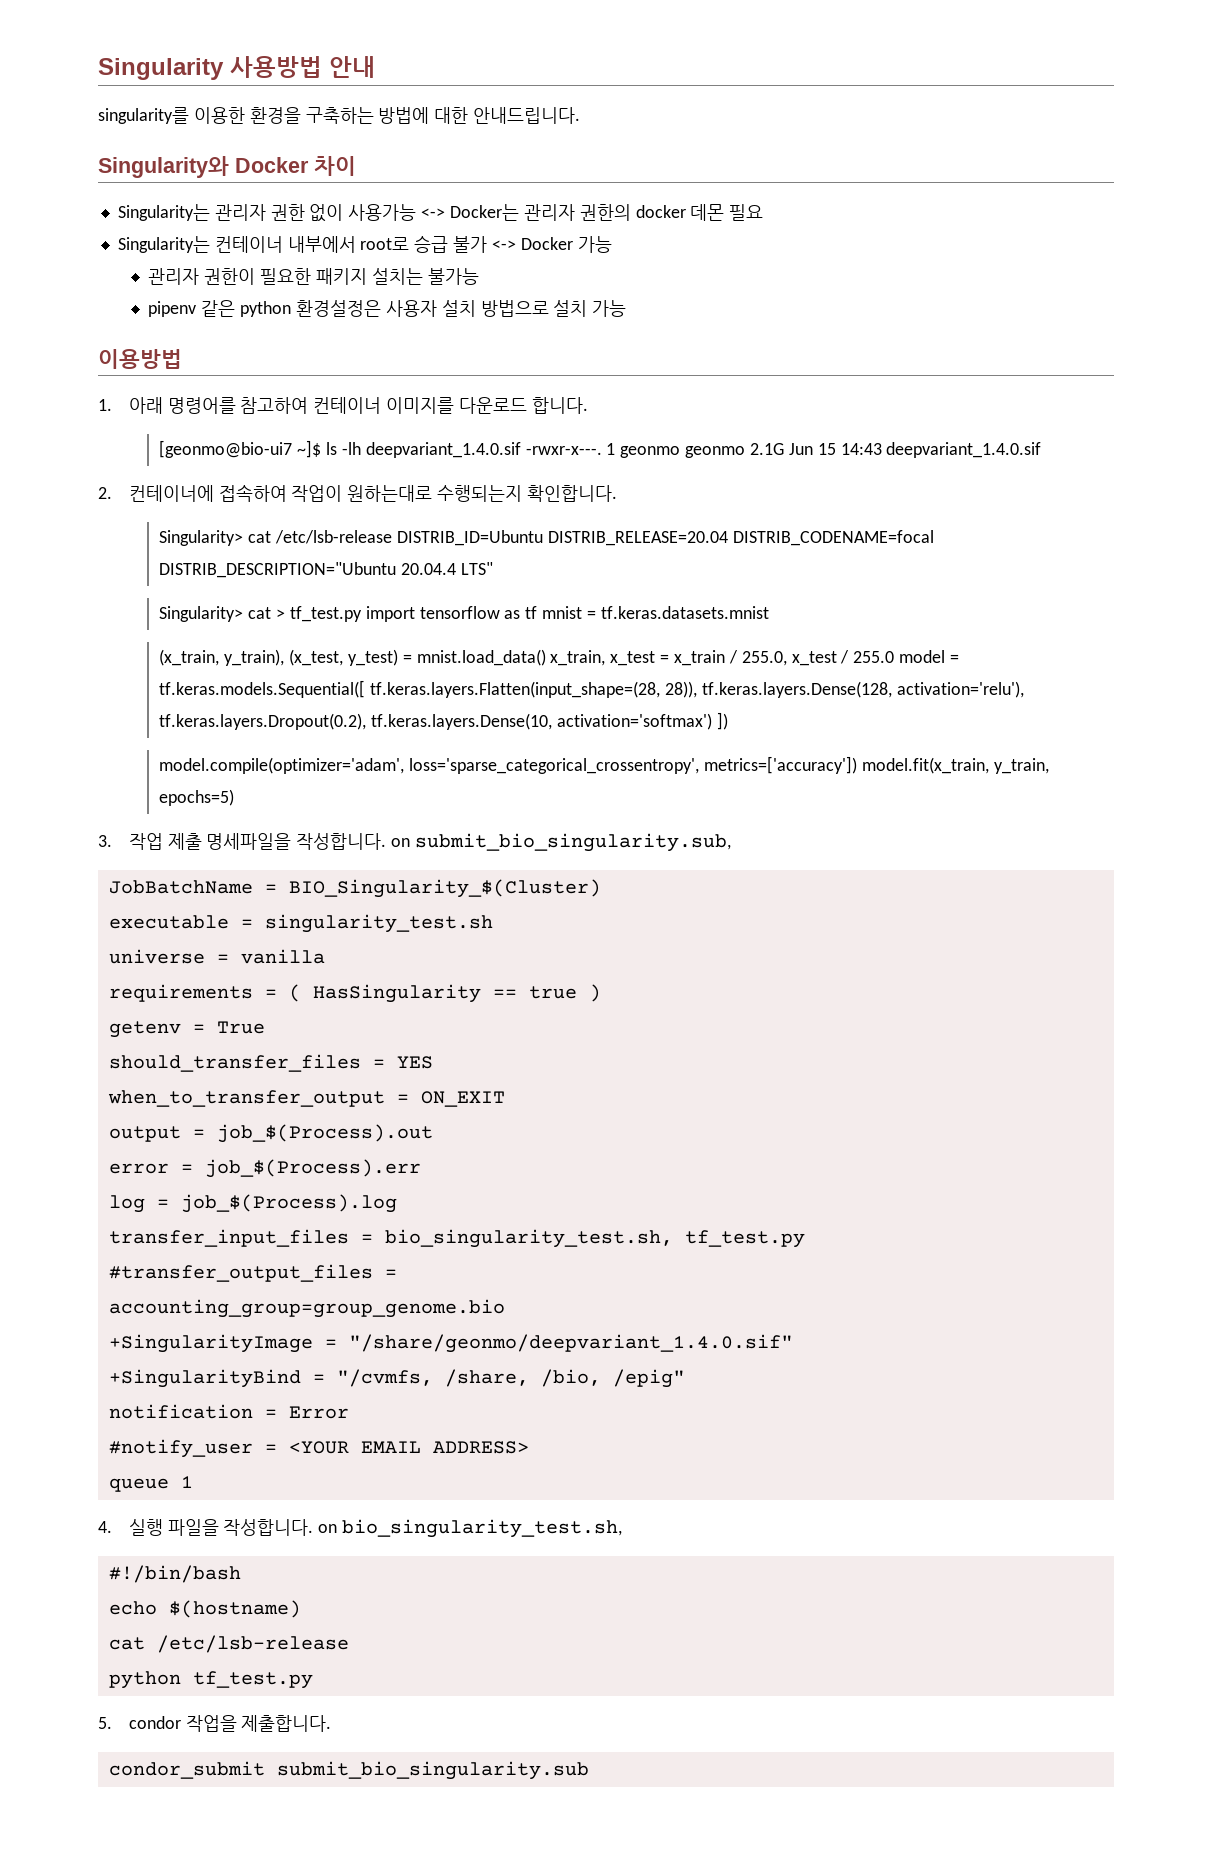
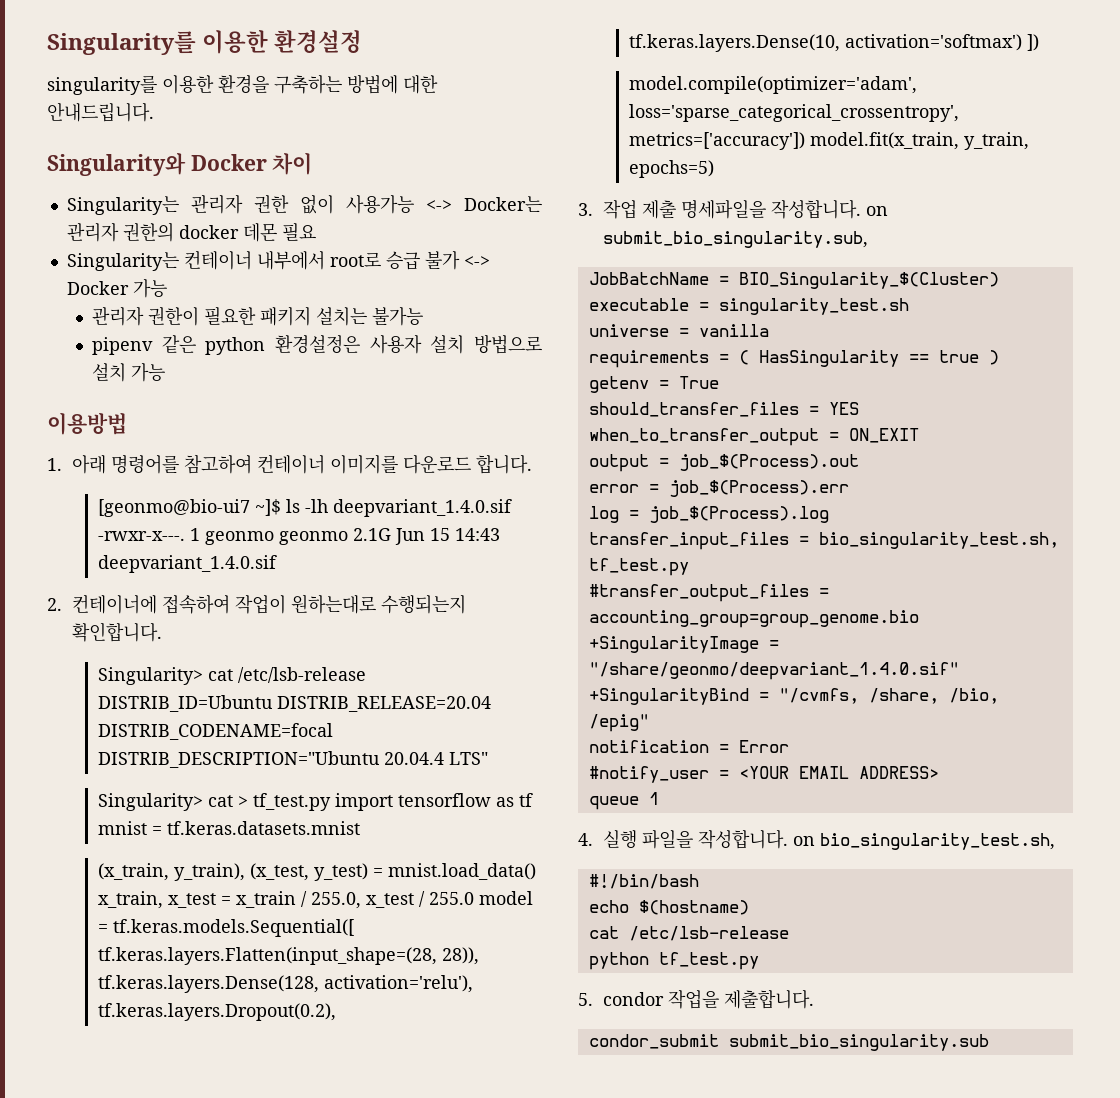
- Singularity 사용방법 안내
+ Singularity를 이용한 환경설정

